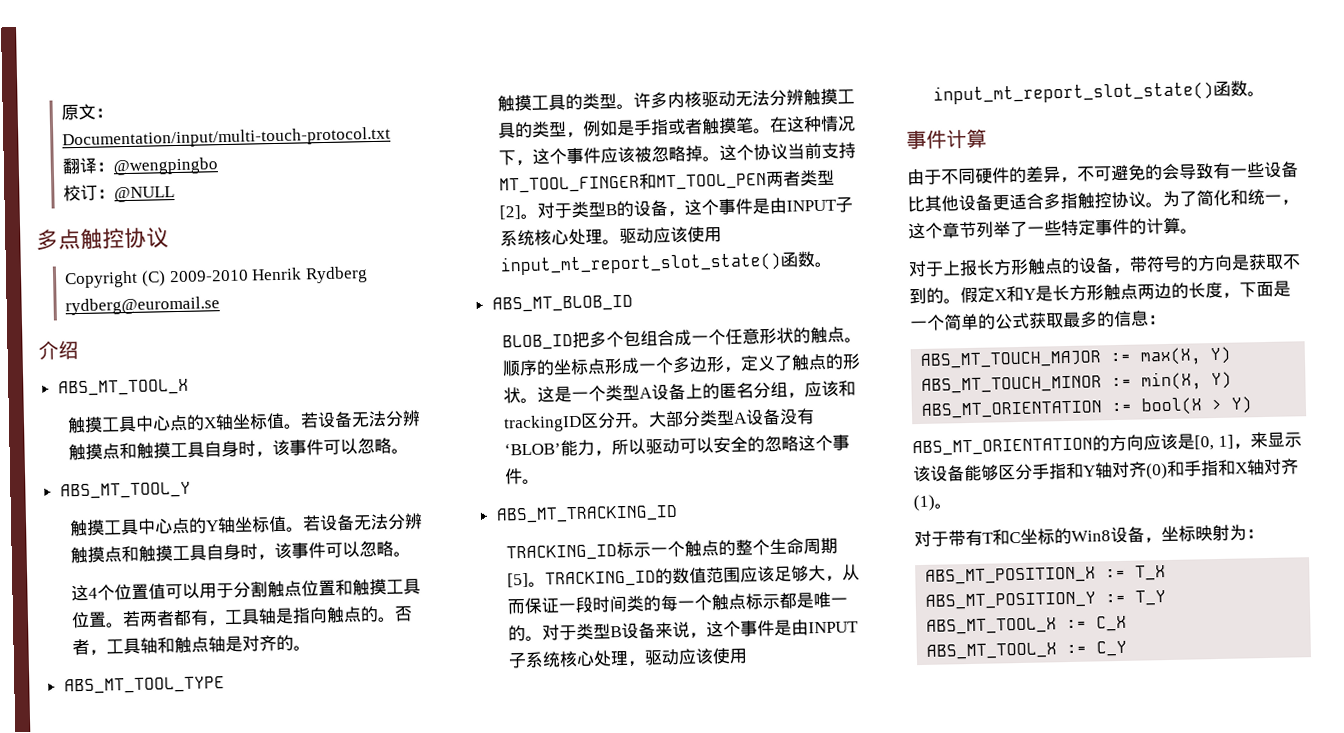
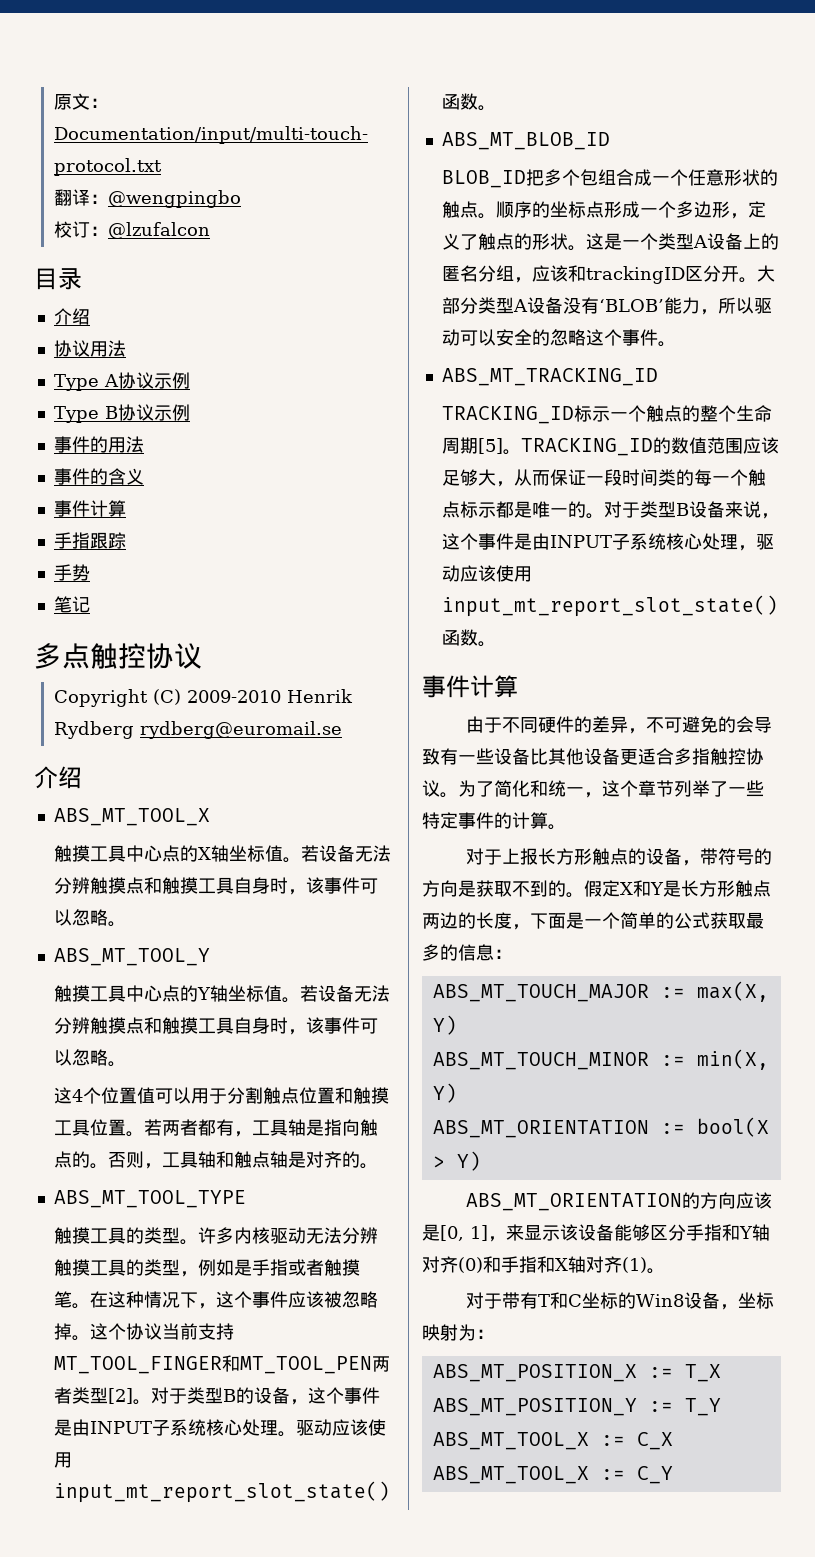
- 校订：@NULL
+ 校订：@lzufalcon
+ 目录
+ 介绍
+ 协议用法
+ Type A协议示例
+ Type B协议示例
+ 事件的用法
+ 事件的含义
+ 事件计算
+ 手指跟踪
+ 手势
+ 笔记
- 否者，工具轴和触点轴是对齐的。
+ 否则，工具轴和触点轴是对齐的。

